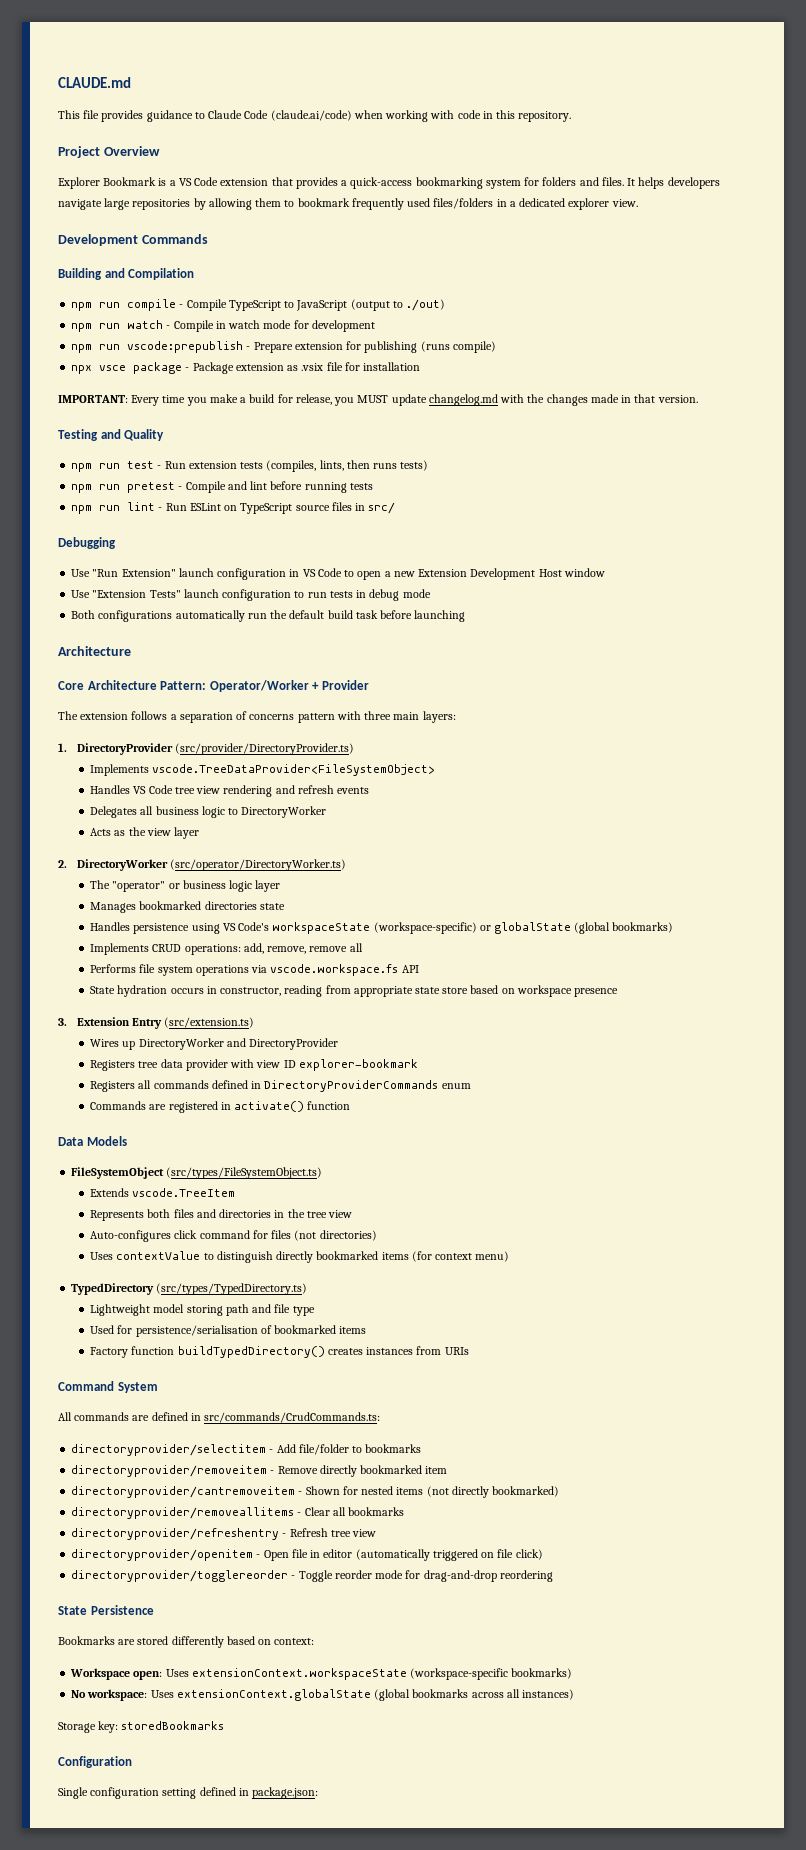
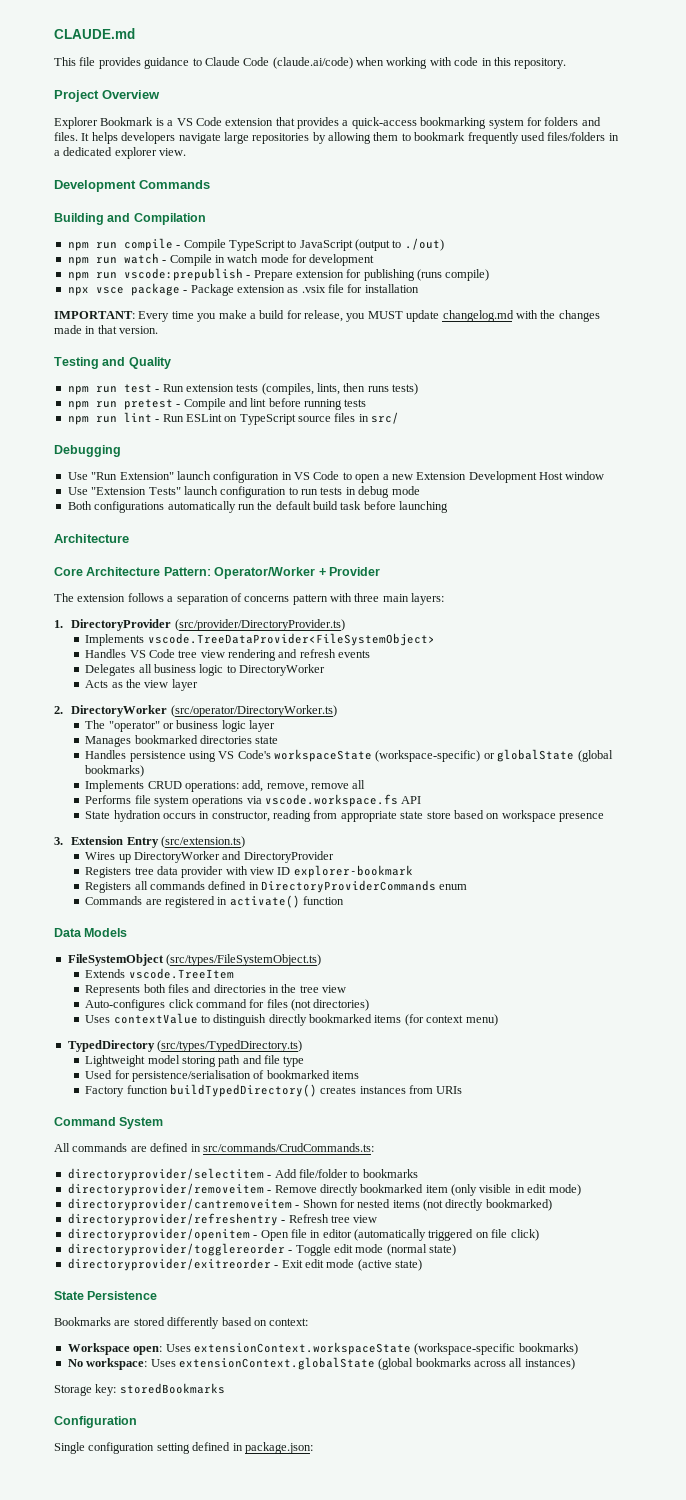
- directoryprovider/removeitem - Remove directly bookmarked item
+ directoryprovider/removeitem - Remove directly bookmarked item (only visible in edit mode)
- directoryprovider/removeallitems - Clear all bookmarks
- directoryprovider/togglereorder - Toggle reorder mode for drag-and-drop reordering
+ directoryprovider/togglereorder - Toggle edit mode (normal state)
+ directoryprovider/exitreorder - Exit edit mode (active state)

